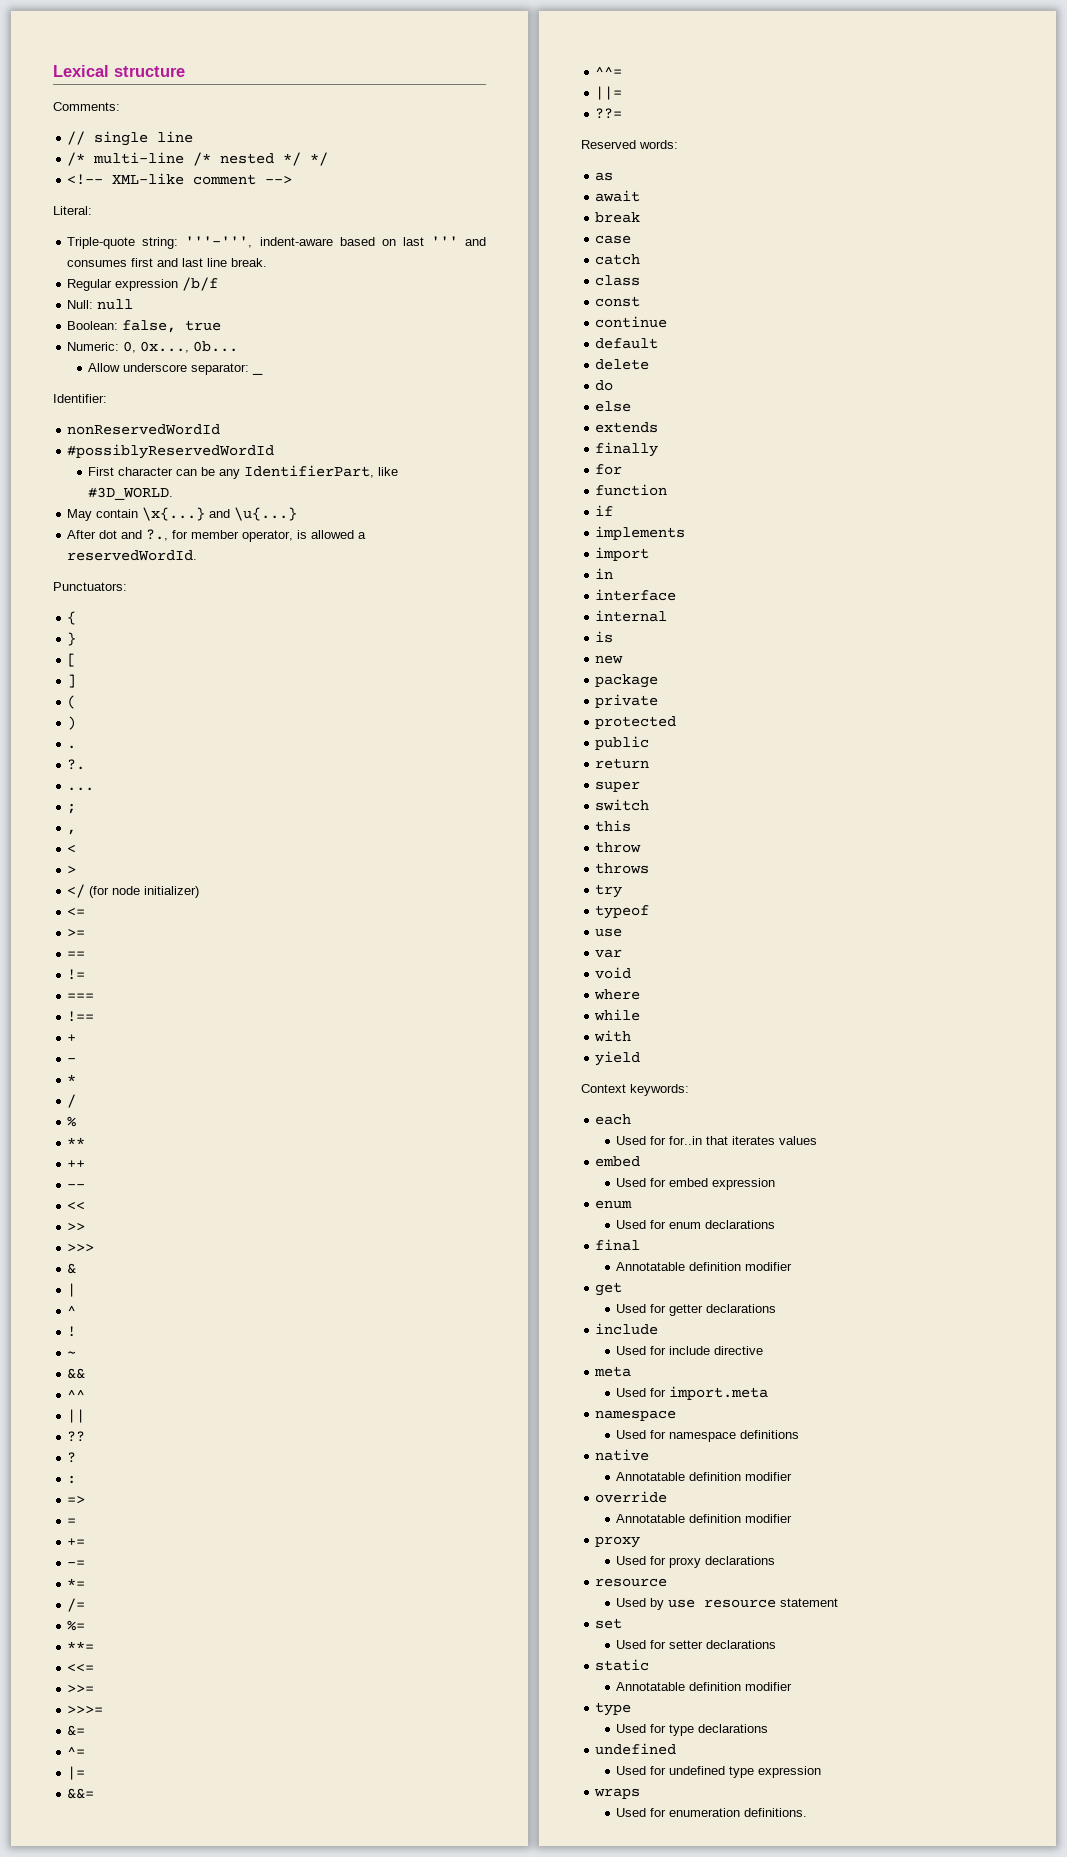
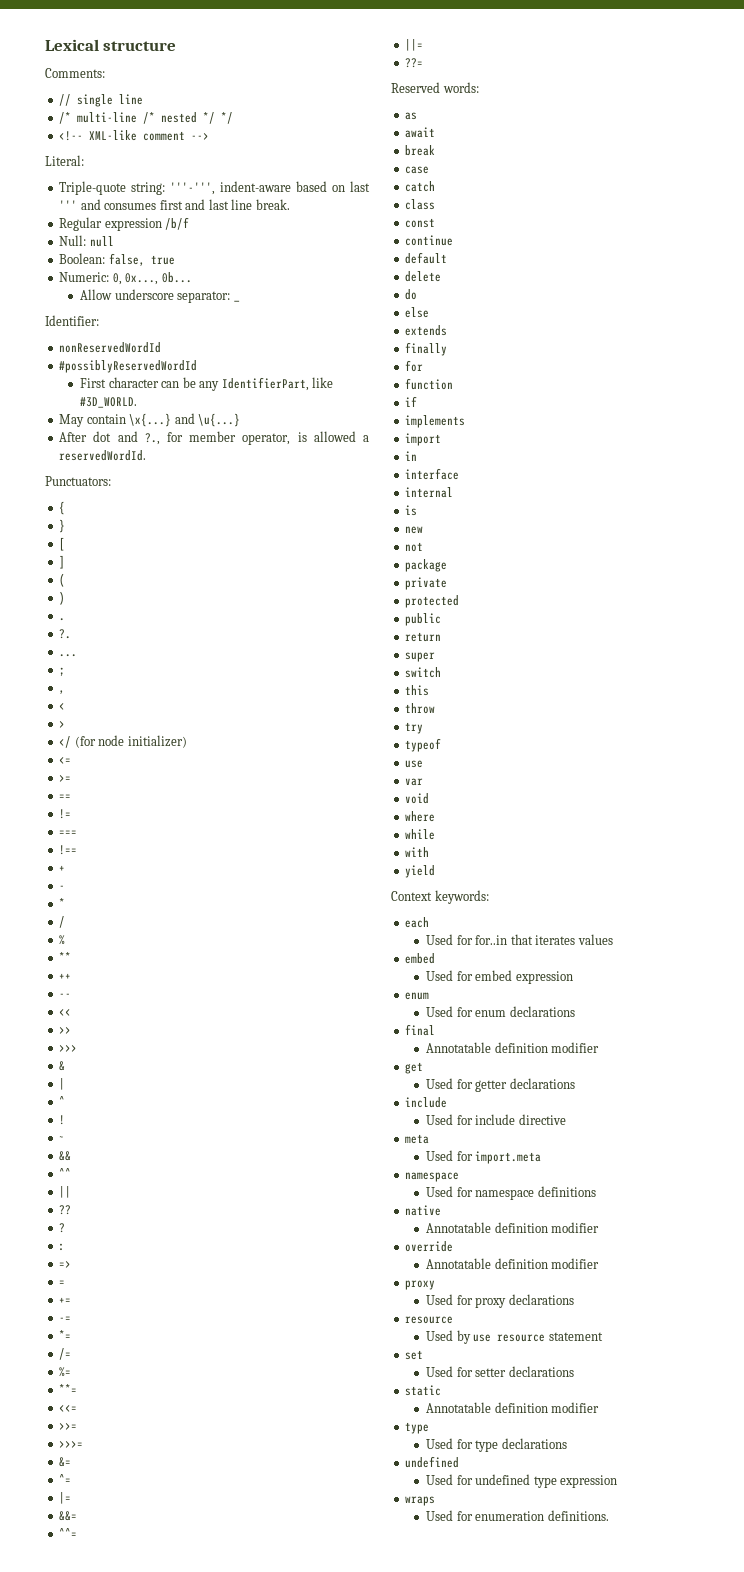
+ not
- throws

